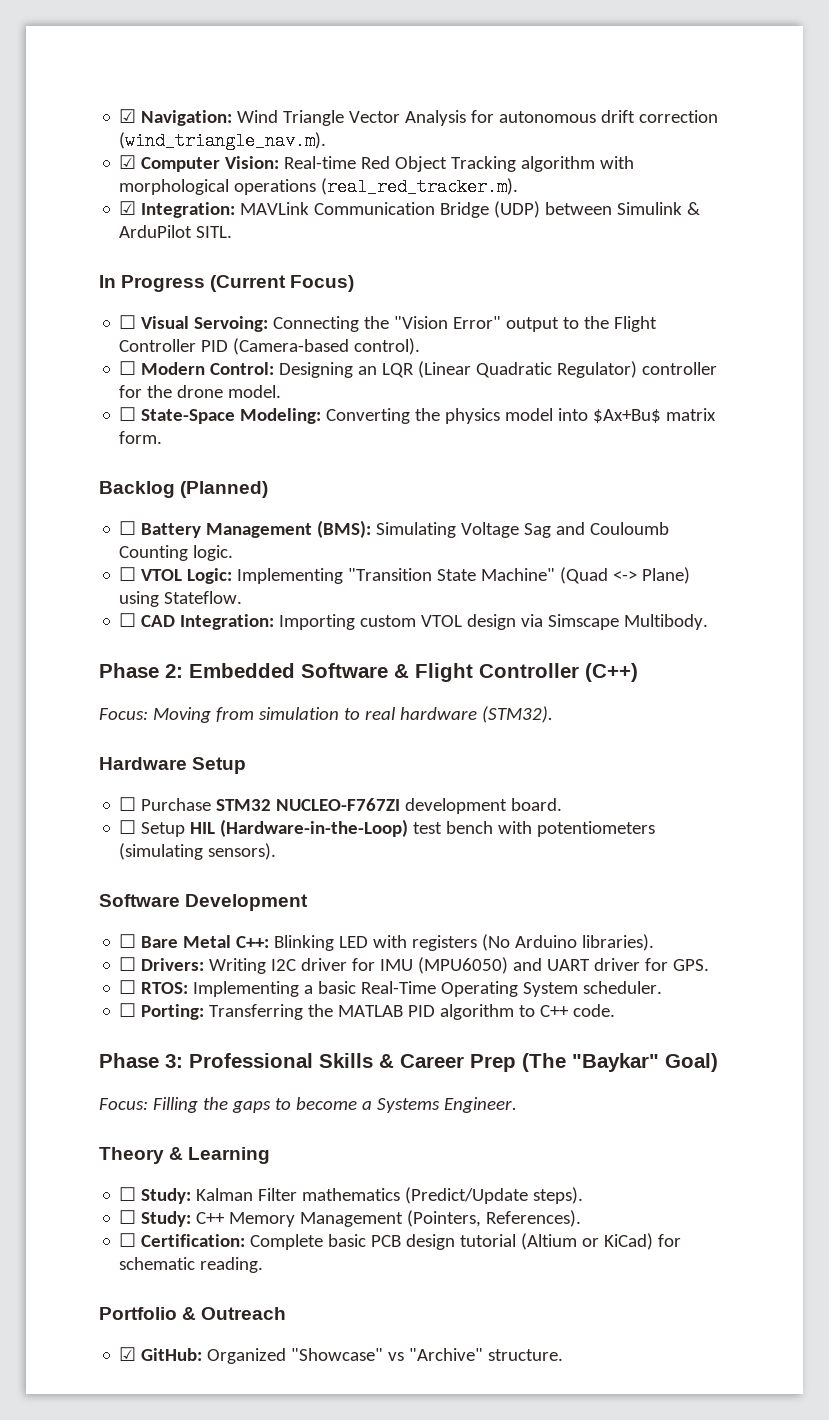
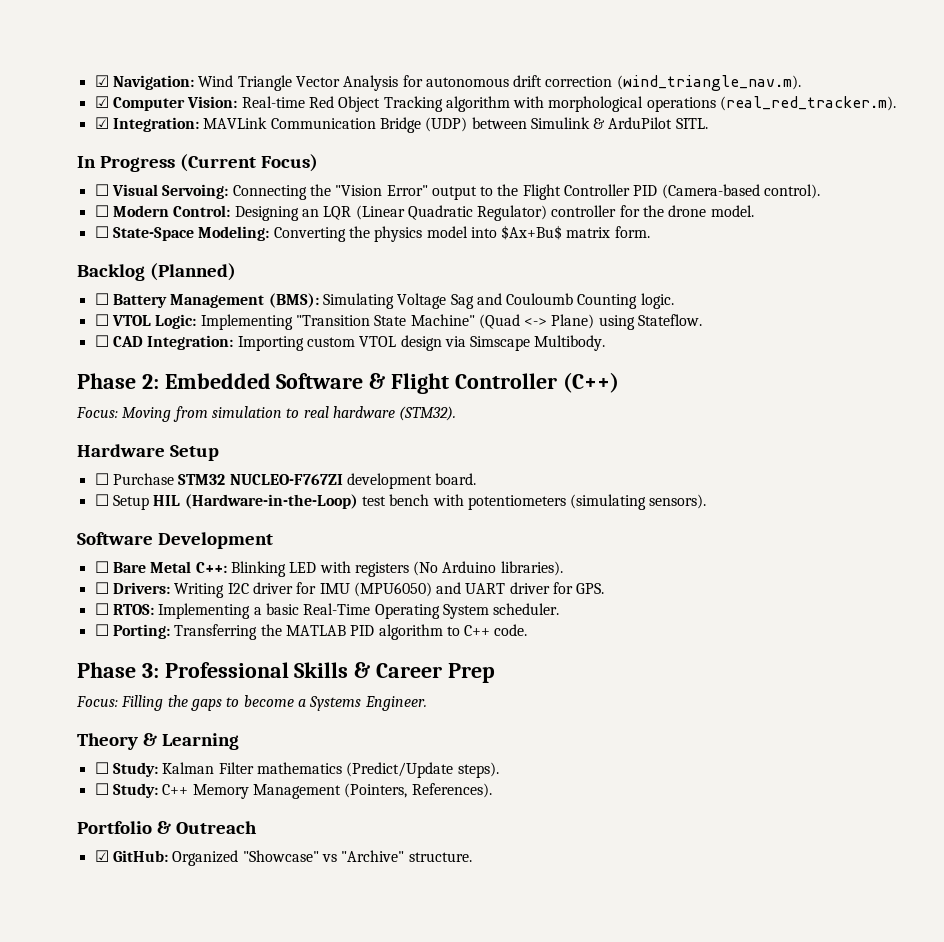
- Phase 3: Professional Skills & Career Prep (The "Baykar" Goal)
+ Phase 3: Professional Skills & Career Prep
- ☐ Certification: Complete basic PCB design tutorial (Altium or KiCad) for schematic reading.

